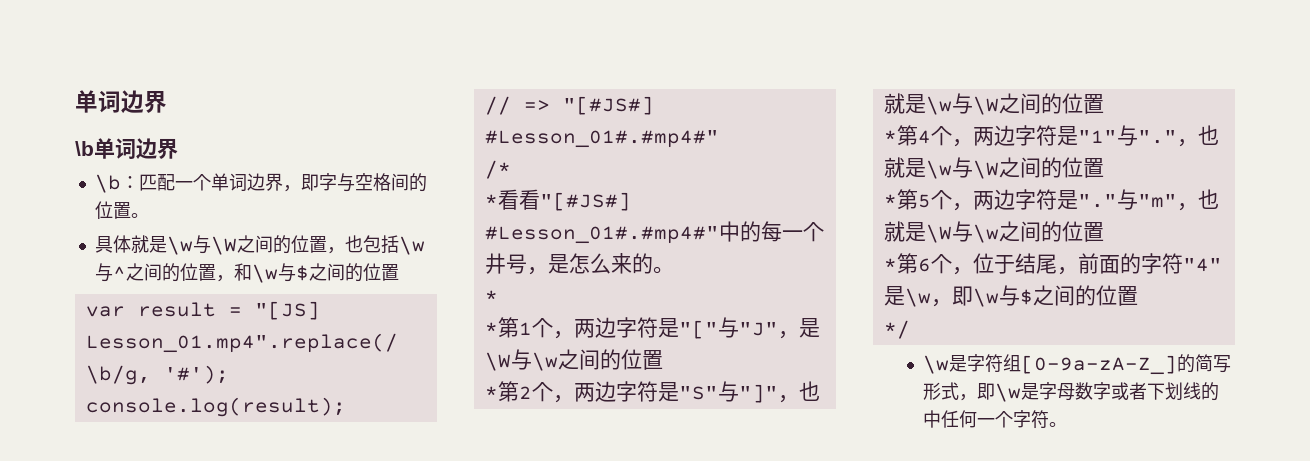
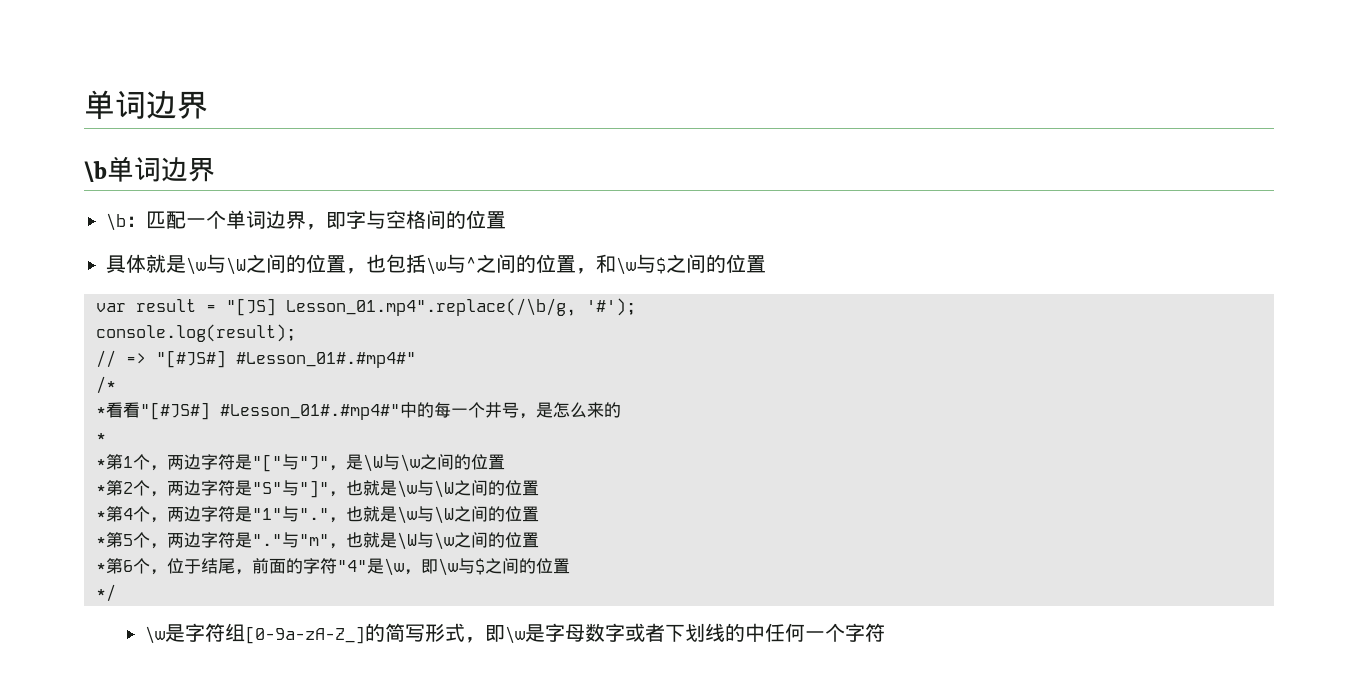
- \b：匹配一个单词边界，即字与空格间的位置。
+ \b：匹配一个单词边界，即字与空格间的位置
- *看看"[#JS#] #Lesson_01#.#mp4#"中的每一个井号，是怎么来的。
+ *看看"[#JS#] #Lesson_01#.#mp4#"中的每一个井号，是怎么来的
- \w是字符组[0-9a-zA-Z_]的简写形式，即\w是字母数字或者下划线的中任何一个字符。
+ \w是字符组[0-9a-zA-Z_]的简写形式，即\w是字母数字或者下划线的中任何一个字符

